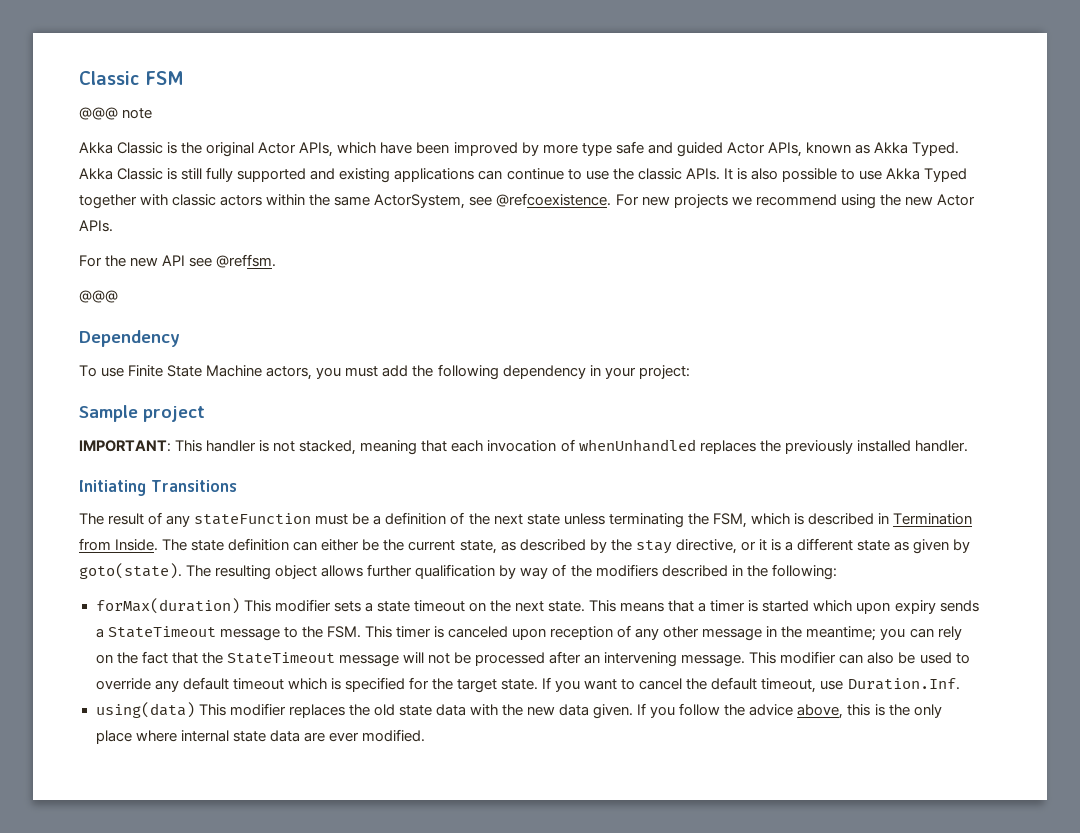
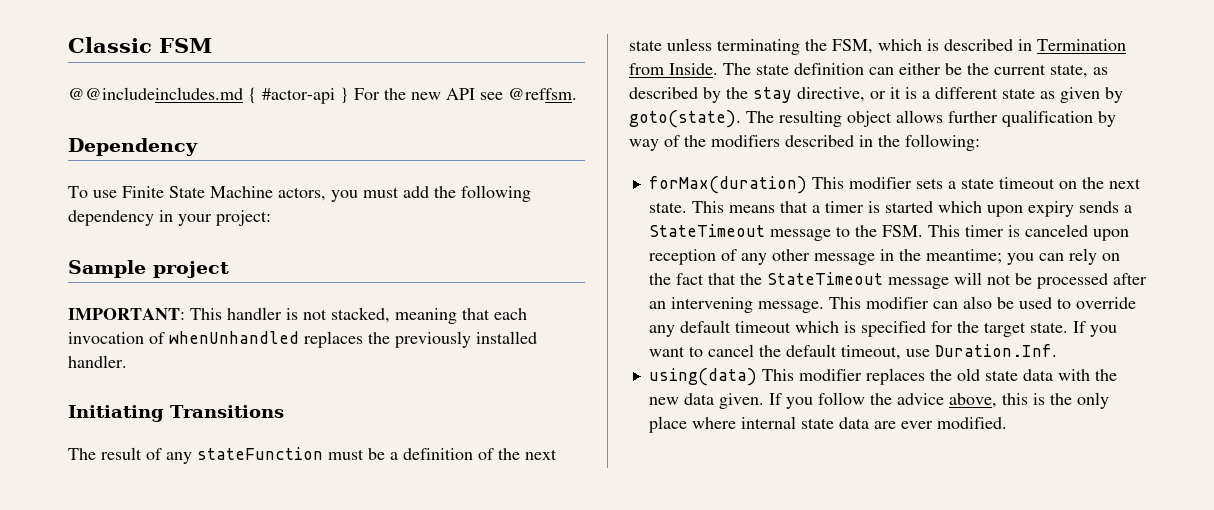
- @@@ note
- Akka Classic is the original Actor APIs, which have been improved by more type safe and guided Actor APIs, known as Akka Typed. Akka Classic is still fully supported and existing applications can continue to use the classic APIs. It is also possible to use Akka Typed together with classic actors within the same ActorSystem, see @refcoexistence. For new projects we recommend using the new Actor APIs.
- For the new API see @reffsm.
- @@@
+ @@includeincludes.md { #actor-api } For the new API see @reffsm.

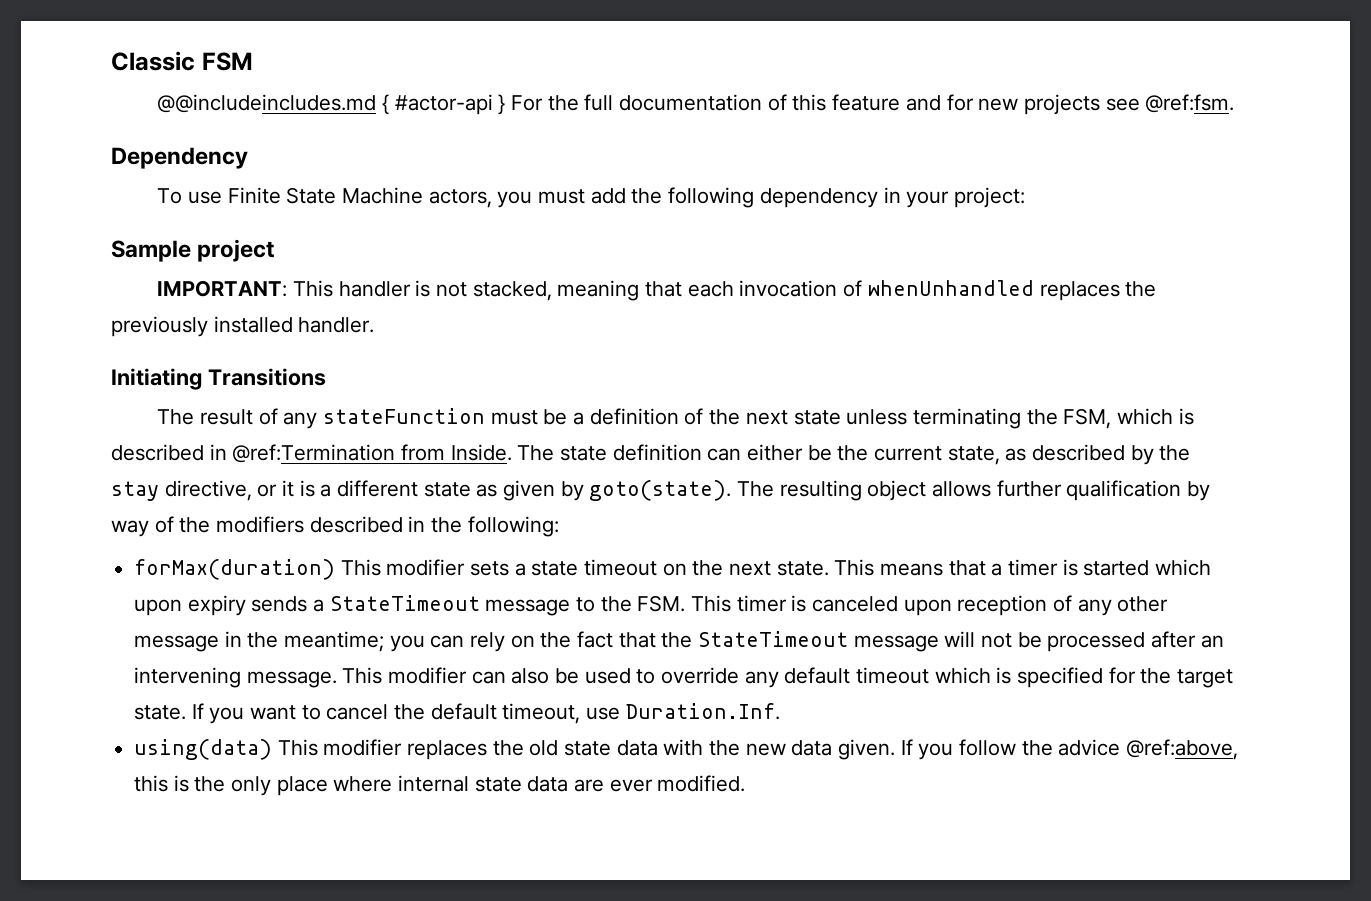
- @@includeincludes.md { #actor-api } For the new API see @reffsm.
+ @@includeincludes.md { #actor-api } For the full documentation of this feature and for new projects see @ref:fsm.
- The result of any stateFunction must be a definition of the next state unless terminating the FSM, which is described in Termination from Inside.
+ The result of any stateFunction must be a definition of the next state unless terminating the FSM, which is described in @ref:Termination from Inside.
- If you follow the advice above, this is the only place where internal state data are ever modified.
+ If you follow the advice @ref:above, this is the only place where internal state data are ever modified.

